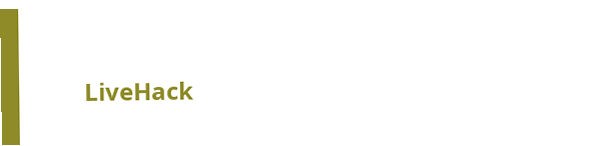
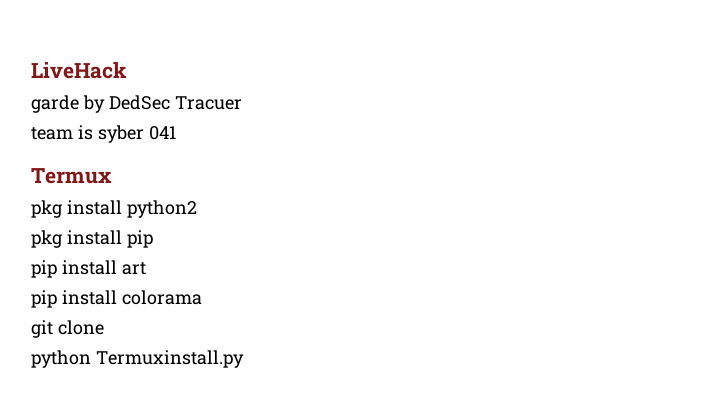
+ garde by DedSec Tracuer
+ team is syber 041
+ Termux
+ pkg install python2
+ pkg install pip
+ pip install art
+ pip install colorama
+ git clone
+ python Termuxinstall.py

